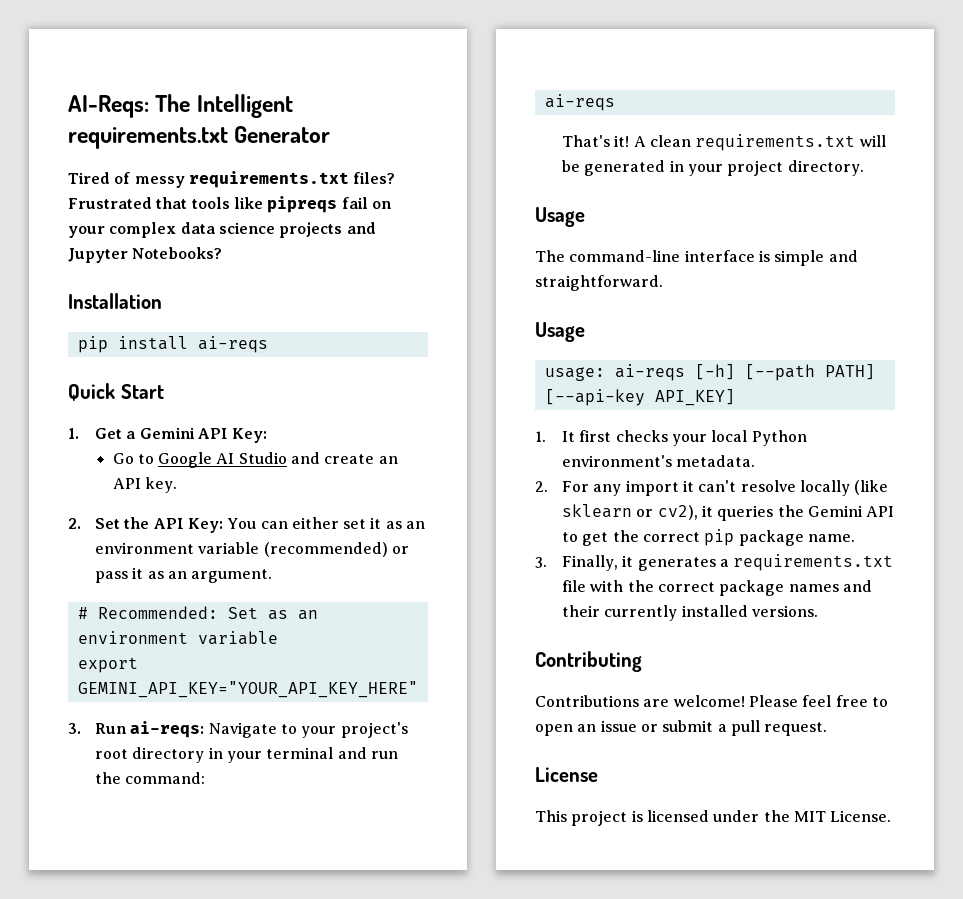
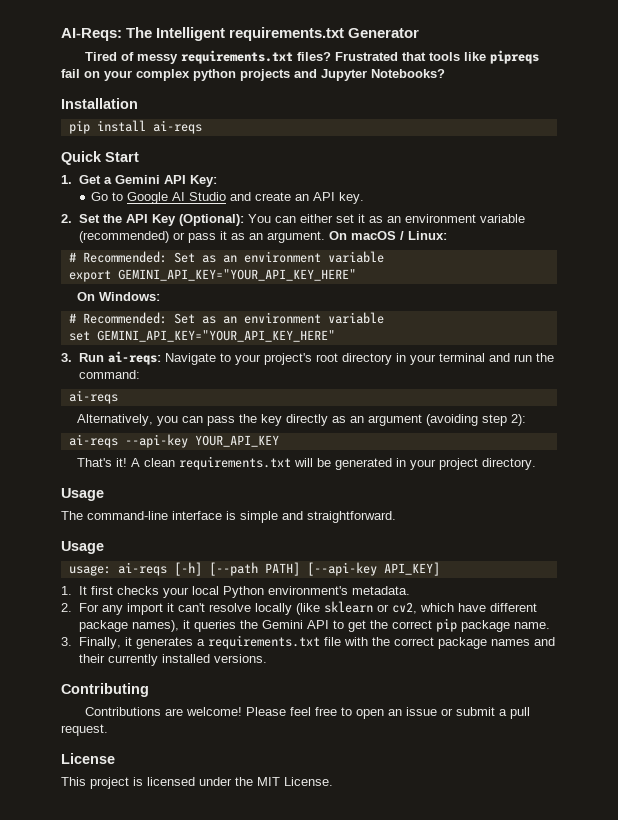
- Frustrated that tools like pipreqs fail on your complex data science projects and Jupyter Notebooks?
+ Frustrated that tools like pipreqs fail on your complex python projects and Jupyter Notebooks?
- 2. Set the API Key: You can either set it as an environment variable (recommended) or pass it as an argument.
+ 2. Set the API Key (Optional): You can either set it as an environment variable (recommended) or pass it as an argument. On macOS / Linux:
+ On Windows:
+ # Recommended: Set as an environment variable
+ set GEMINI_API_KEY="YOUR_API_KEY_HERE"
+ Alternatively, you can pass the key directly as an argument (avoiding step 2):
+ ai-reqs --api-key YOUR_API_KEY
- 2. For any import it can't resolve locally (like sklearn or cv2), it queries the Gemini API to get the correct pip package name.
+ 2. For any import it can't resolve locally (like sklearn or cv2, which have different package names), it queries the Gemini API to get the correct pip package name.

